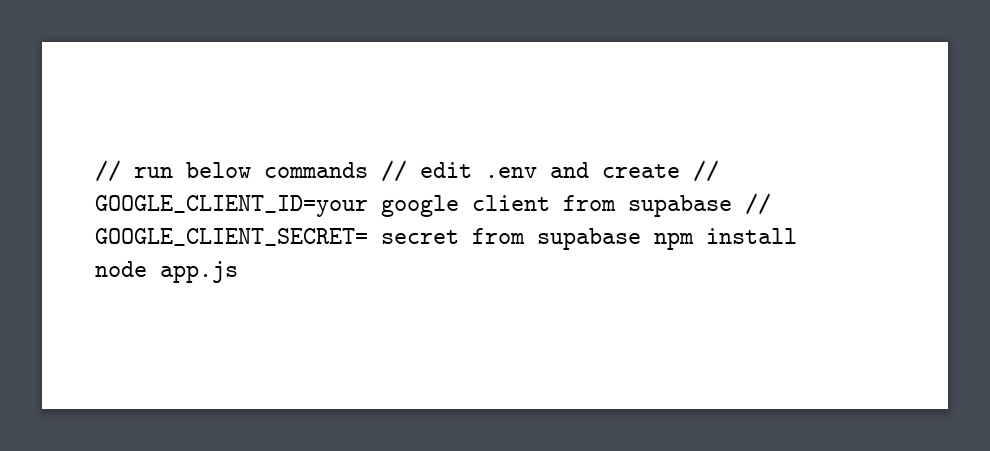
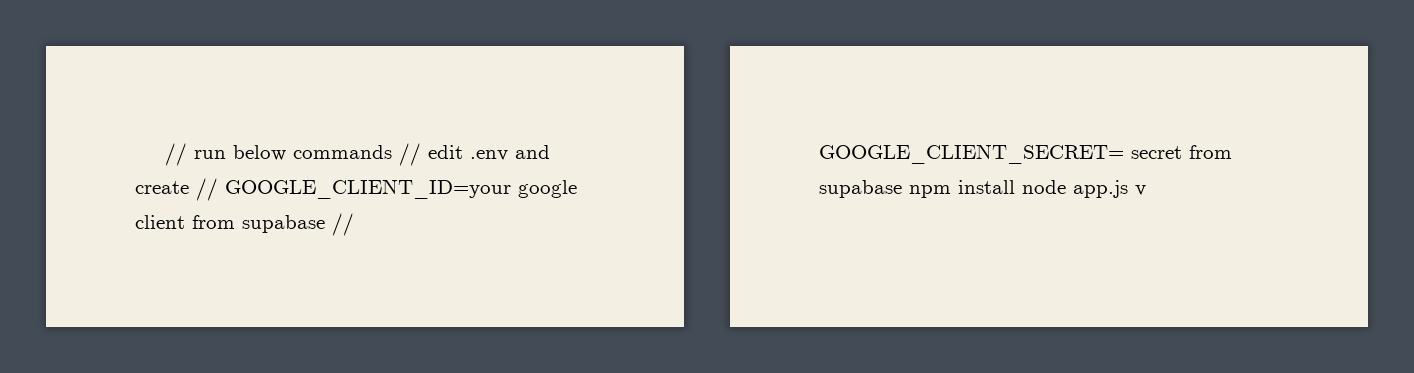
- // run below commands // edit .env and create // GOOGLE_CLIENT_ID=your google client from supabase // GOOGLE_CLIENT_SECRET= secret from supabase npm install node app.js
+ // run below commands // edit .env and create // GOOGLE_CLIENT_ID=your google client from supabase // GOOGLE_CLIENT_SECRET= secret from supabase npm install node app.js v

